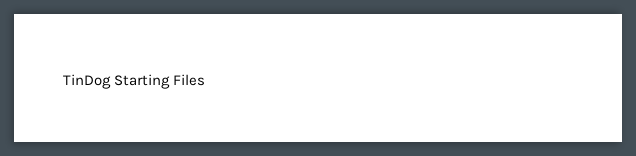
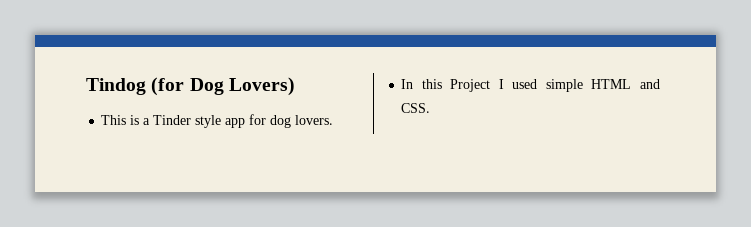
- TinDog Starting Files
+ Tindog (for Dog Lovers)
+ This is a Tinder style app for dog lovers.
+ In this Project I used simple HTML and CSS.

